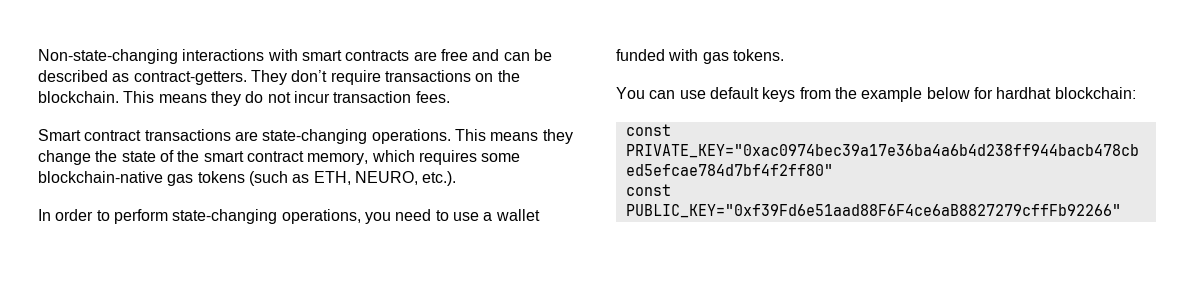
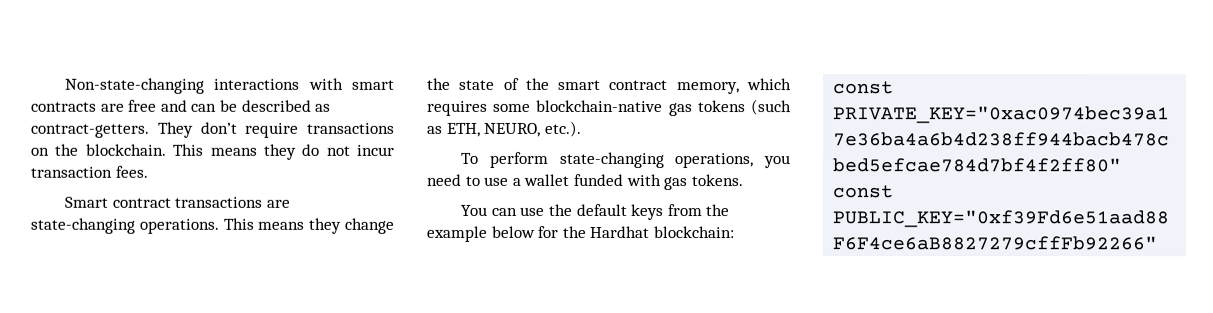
- In order to perform state-changing operations, you need to use a wallet funded with gas tokens.
+ To perform state-changing operations, you need to use a wallet funded with gas tokens.
- You can use default keys from the example below for hardhat blockchain:
+ You can use the default keys from the example below for the Hardhat blockchain:

